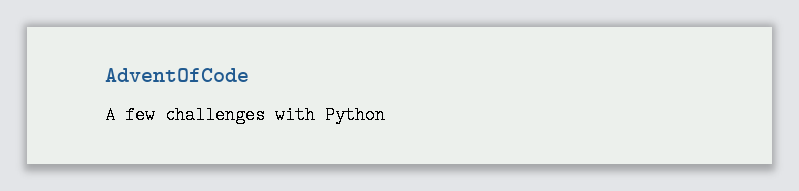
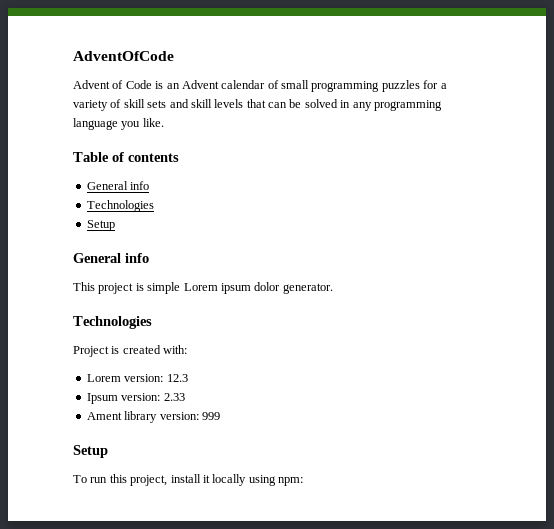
- A few challenges with Python
+ Advent of Code is an Advent calendar of small programming puzzles for a variety of skill sets and skill levels that can be solved in any programming language you like.
+ Table of contents
+ General info
+ Technologies
+ Setup
+ General info
+ This project is simple Lorem ipsum dolor generator.
+ Technologies
+ Project is created with:
+ Lorem version: 12.3
+ Ipsum version: 2.33
+ Ament library version: 999
+ Setup
+ To run this project, install it locally using npm:

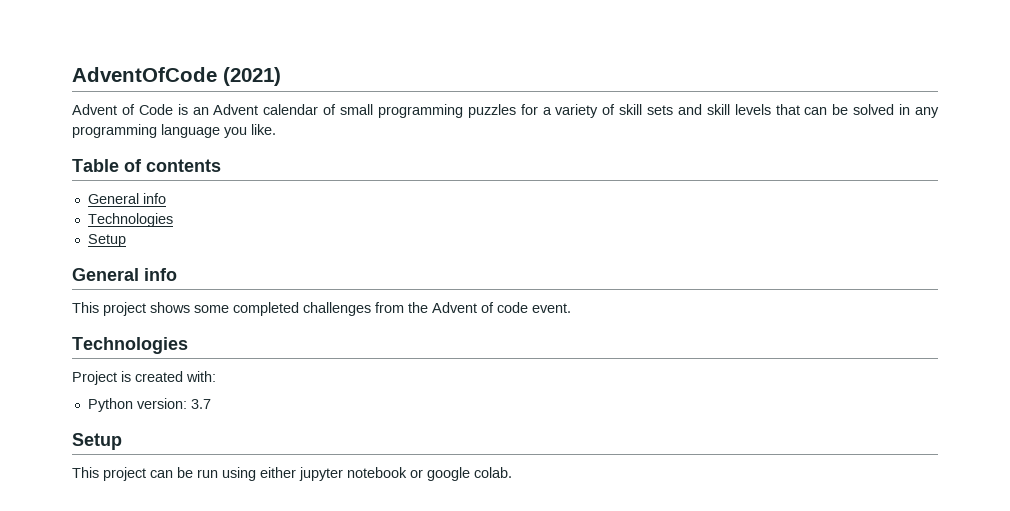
- AdventOfCode
+ AdventOfCode (2021)
- This project is simple Lorem ipsum dolor generator.
+ This project shows some completed challenges from the Advent of code event.
- Lorem version: 12.3
- Ipsum version: 2.33
- Ament library version: 999
+ Python version: 3.7
  Setup
- To run this project, install it locally using npm:
+ This project can be run using either jupyter notebook or google colab.

